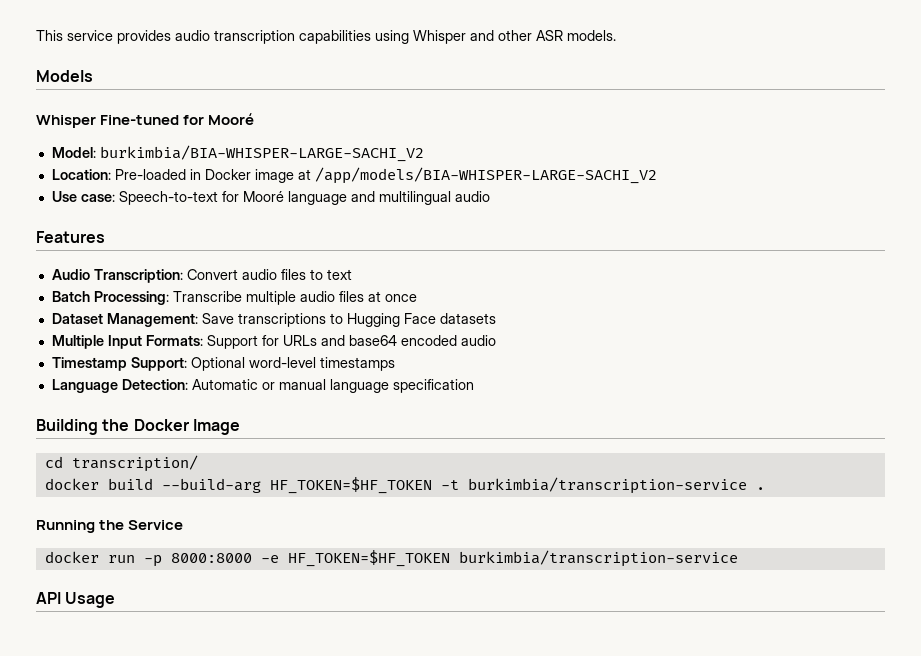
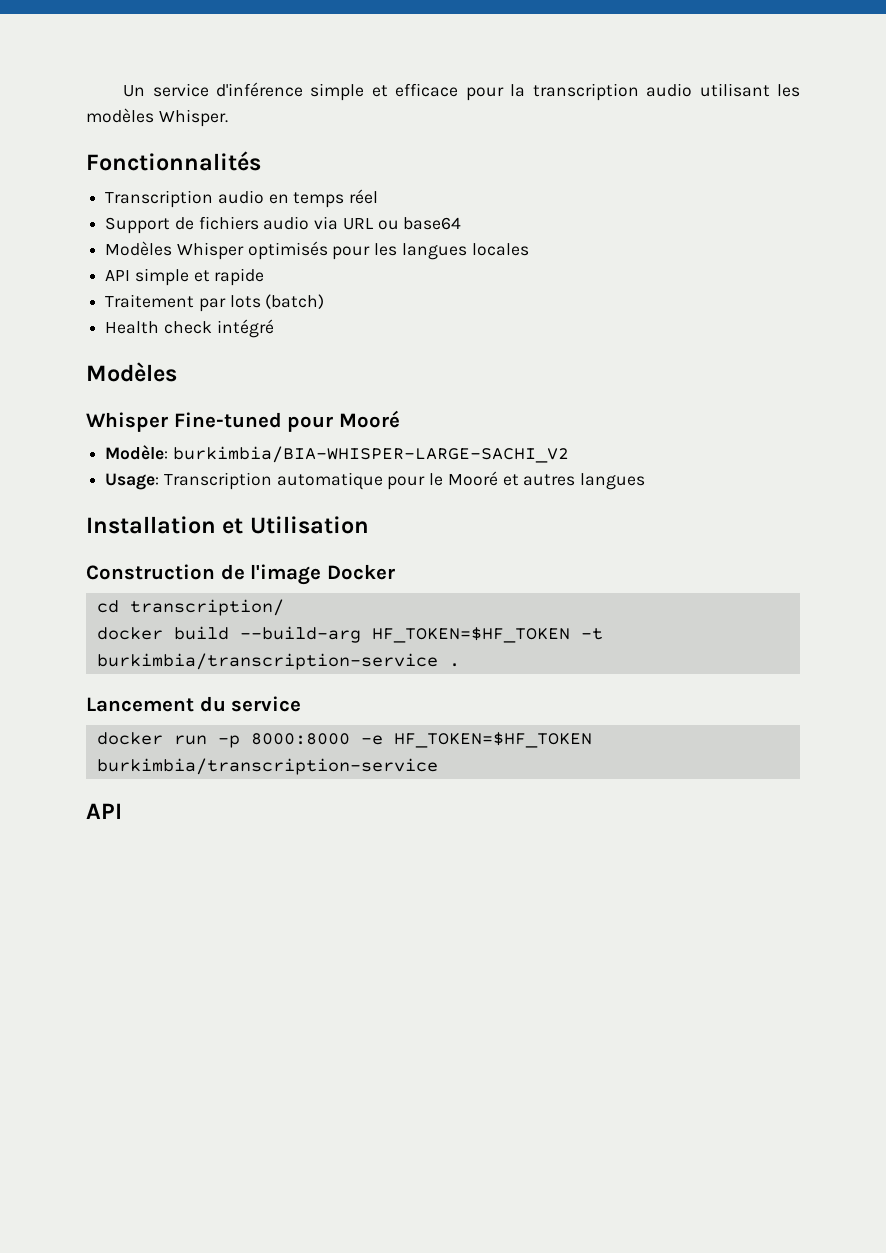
- This service provides audio transcription capabilities using Whisper and other ASR models.
- Models
+ Un service d'inférence simple et efficace pour la transcription audio utilisant les modèles Whisper.
+ Fonctionnalités
+ Transcription audio en temps réel
+ Support de fichiers audio via URL ou base64
+ Modèles Whisper optimisés pour les langues locales
+ API simple et rapide
+ Traitement par lots (batch)
+ Health check intégré
+ Modèles
- Whisper Fine-tuned for Mooré
+ Whisper Fine-tuned pour Mooré
- Model: burkimbia/BIA-WHISPER-LARGE-SACHI_V2
+ Modèle: burkimbia/BIA-WHISPER-LARGE-SACHI_V2
- Location: Pre-loaded in Docker image at /app/models/BIA-WHISPER-LARGE-SACHI_V2
- Use case: Speech-to-text for Mooré language and multilingual audio
- Features
- Audio Transcription: Convert audio files to text
- Batch Processing: Transcribe multiple audio files at once
- Dataset Management: Save transcriptions to Hugging Face datasets
- Multiple Input Formats: Support for URLs and base64 encoded audio
- Timestamp Support: Optional word-level timestamps
- Language Detection: Automatic or manual language specification
- Building the Docker Image
+ Usage: Transcription automatique pour le Mooré et autres langues
+ Installation et Utilisation
+ Construction de l'image Docker
- Running the Service
+ Lancement du service
  docker run -p 8000:8000 -e HF_TOKEN=$HF_TOKEN burkimbia/transcription-service
- API Usage
+ API

